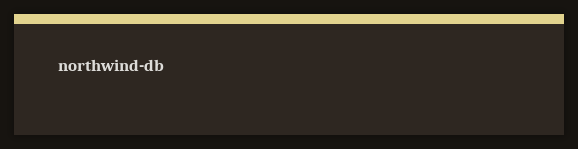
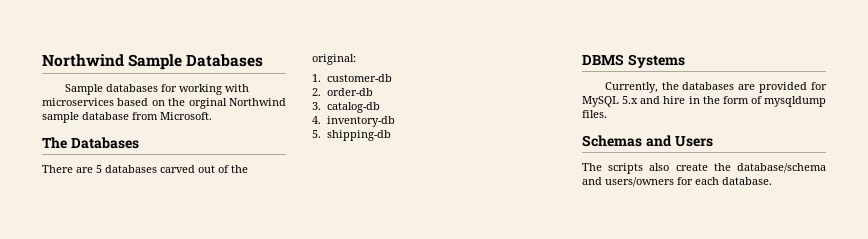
- northwind-db
+ Northwind Sample Databases
+ Sample databases for working with microservices based on the orginal Northwind sample database from Microsoft.
+ The Databases
+ There are 5 databases carved out of the original:
+ 1. customer-db
+ 2. order-db
+ 3. catalog-db
+ 4. inventory-db
+ 5. shipping-db
+ DBMS Systems
+ Currently, the databases are provided for MySQL 5.x and hire in the form of mysqldump files.
+ Schemas and Users
+ The scripts also create the database/schema and users/owners for each database.

